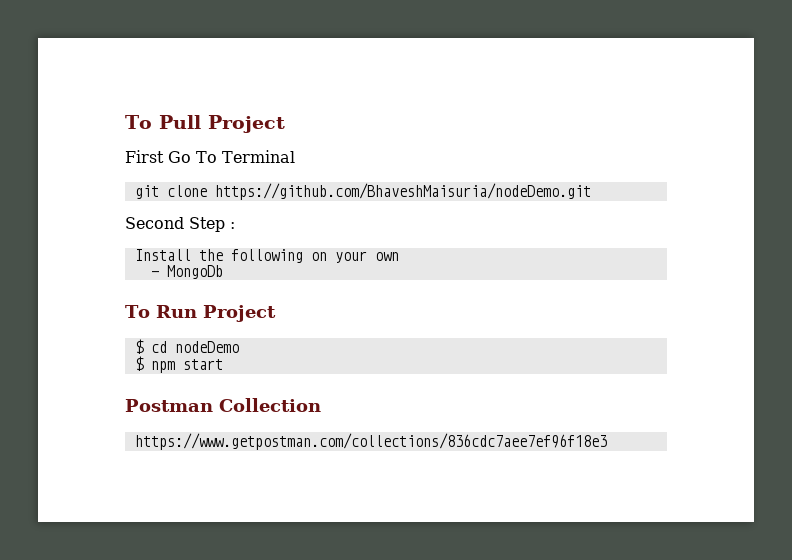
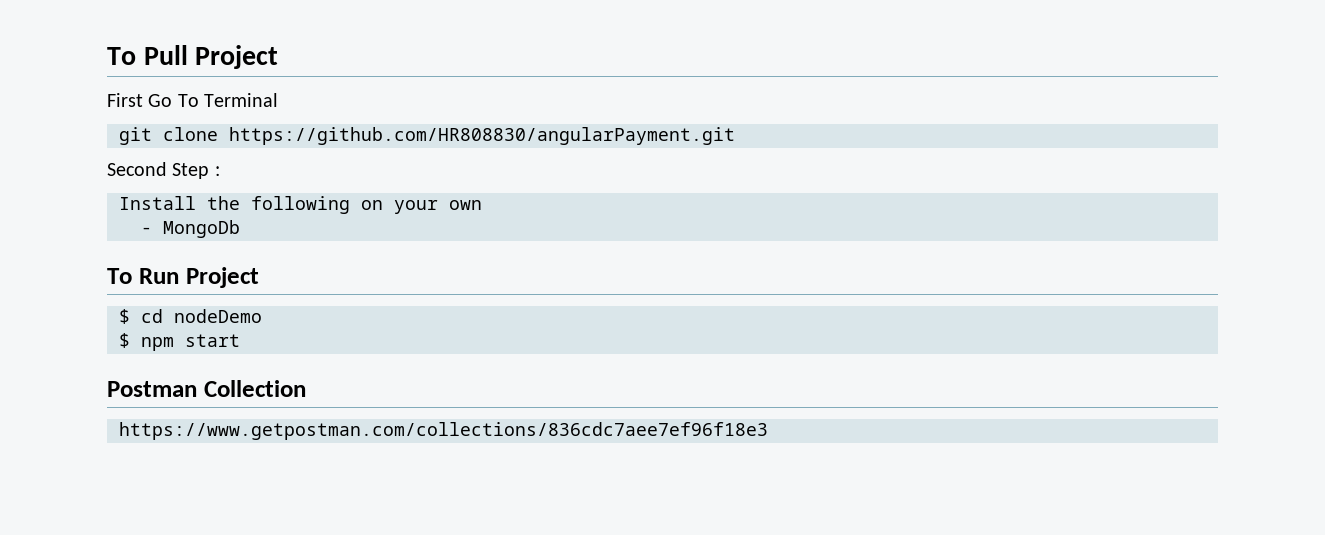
- git clone https://github.com/BhaveshMaisuria/nodeDemo.git
+ git clone https://github.com/HR808830/angularPayment.git

